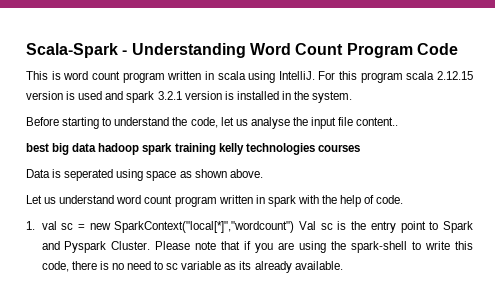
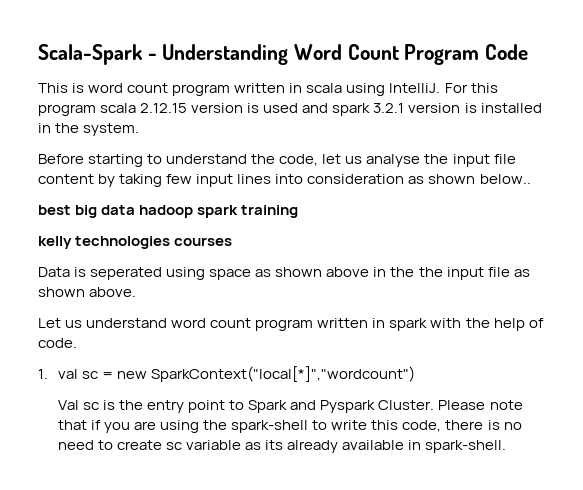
- Before starting to understand the code, let us analyse the input file content..
+ Before starting to understand the code, let us analyse the input file content by taking few input lines into consideration as shown below..
- best big data hadoop spark training kelly technologies courses
+ best big data hadoop spark training
+ kelly technologies courses
- Data is seperated using space as shown above.
+ Data is seperated using space as shown above in the the input file as shown above.
- 1. val sc = new SparkContext("local[*]","wordcount") Val sc is the entry point to Spark and Pyspark Cluster.
+ 1. val sc = new SparkContext("local[*]","wordcount")
+ Val sc is the entry point to Spark and Pyspark Cluster.
- Please note that if you are using the spark-shell to write this code, there is no need to sc variable as its already available.
+ Please note that if you are using the spark-shell to write this code, there is no need to create sc variable as its already available in spark-shell.

